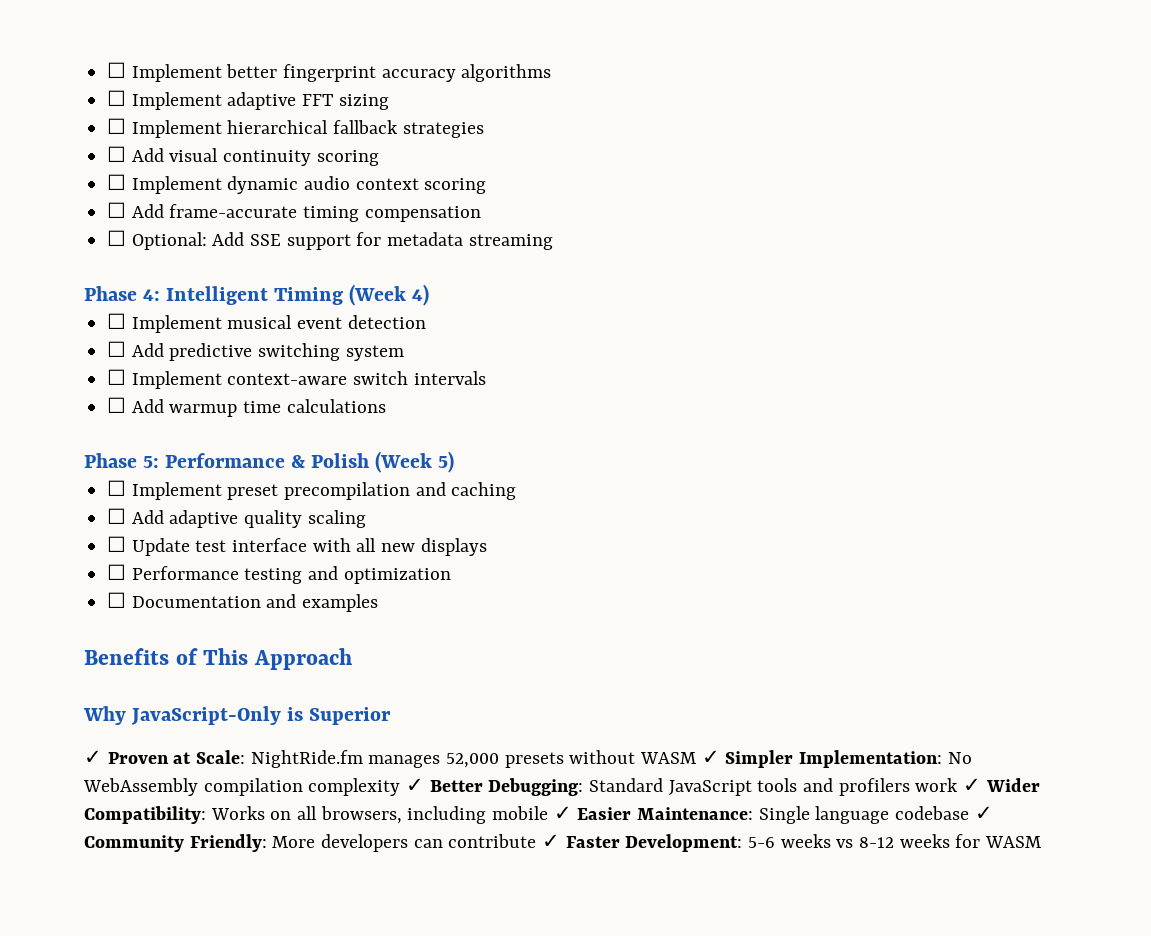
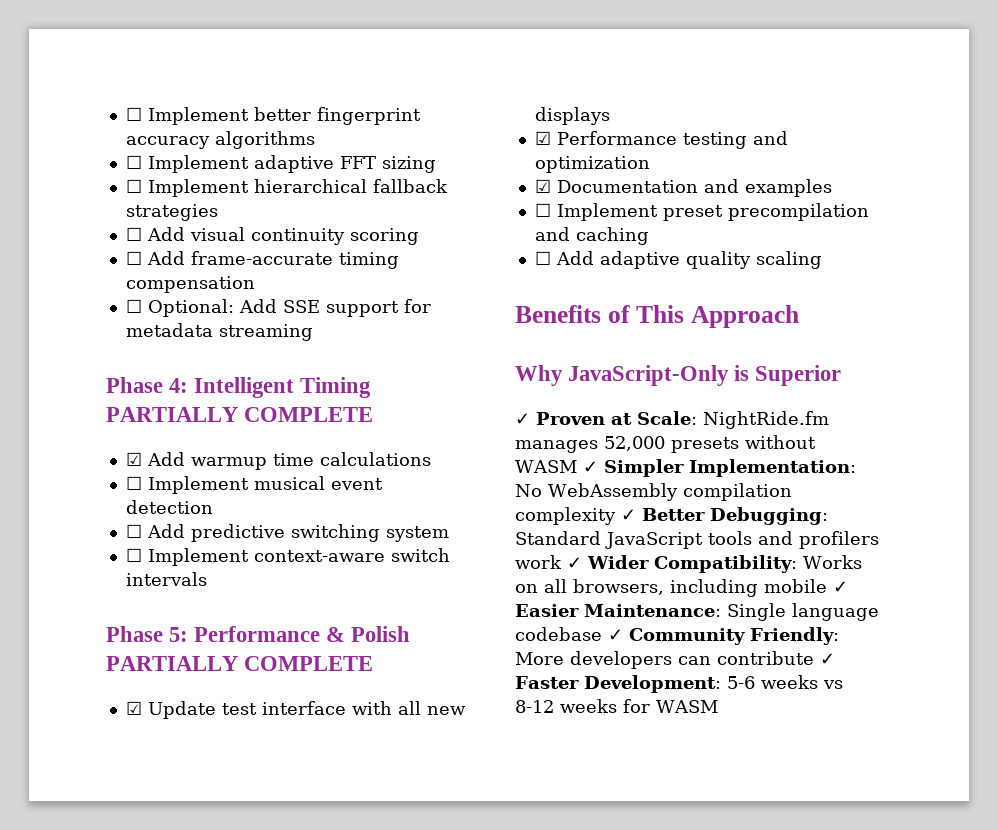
- ☐ Implement dynamic audio context scoring
- Phase 4: Intelligent Timing (Week 4)
+ Phase 4: Intelligent Timing PARTIALLY COMPLETE
+ ☑ Add warmup time calculations
- ☐ Add warmup time calculations
- Phase 5: Performance & Polish (Week 5)
+ Phase 5: Performance & Polish PARTIALLY COMPLETE
+ ☑ Update test interface with all new displays
+ ☑ Performance testing and optimization
+ ☑ Documentation and examples
- ☐ Update test interface with all new displays
- ☐ Performance testing and optimization
- ☐ Documentation and examples

